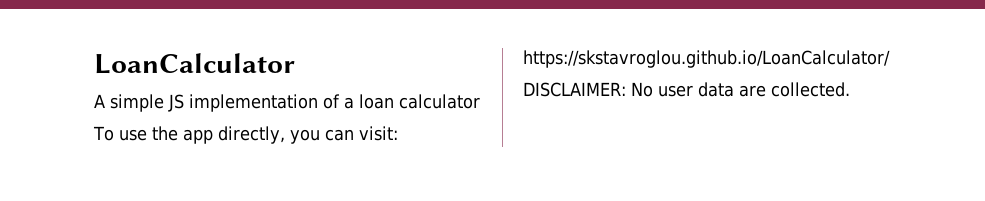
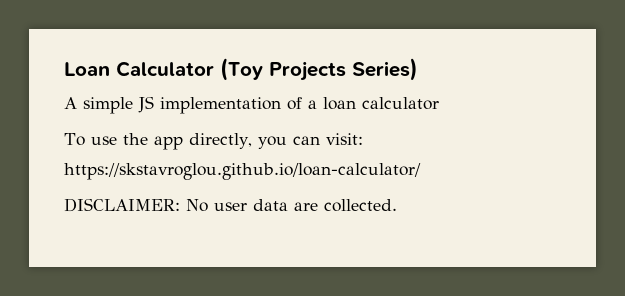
- LoanCalculator
+ Loan Calculator (Toy Projects Series)
- To use the app directly, you can visit: https://skstavroglou.github.io/LoanCalculator/
+ To use the app directly, you can visit: https://skstavroglou.github.io/loan-calculator/

